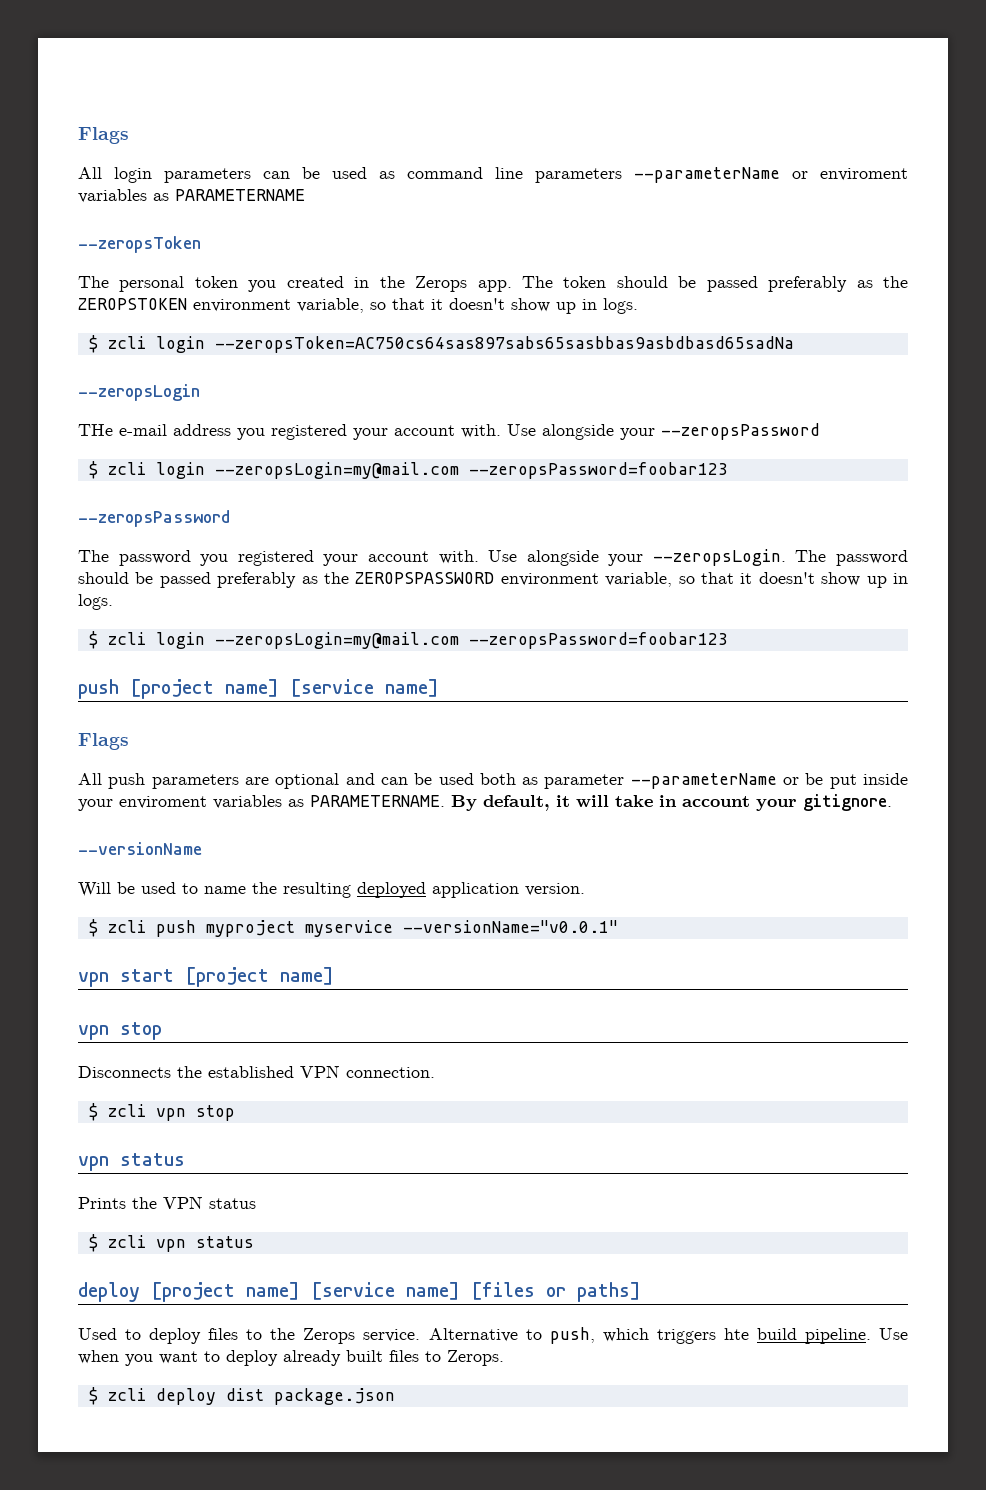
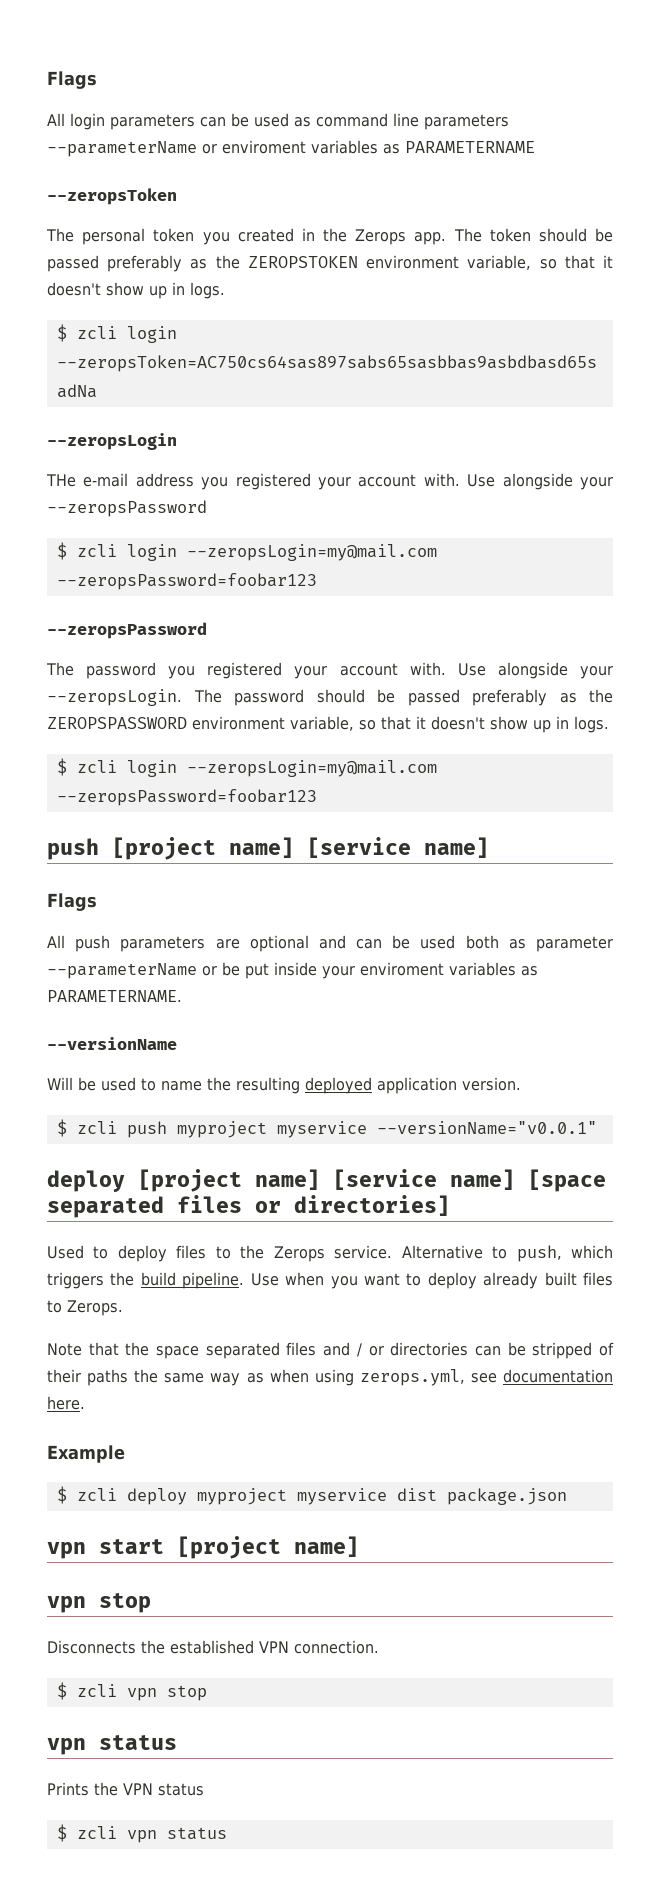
- By default, it will take in account your gitignore.
+ deploy [project name] [service name] [space separated files or directories]
+ Used to deploy files to the Zerops service. Alternative to push, which triggers the build pipeline. Use when you want to deploy already built files to Zerops.
+ Note that the space separated files and / or directories can be stripped of their paths the same way as when using zerops.yml, see documentation here.
+ Example
+ $ zcli deploy myproject myservice dist package.json
- deploy [project name] [service name] [files or paths]
- Used to deploy files to the Zerops service. Alternative to push, which triggers hte build pipeline. Use when you want to deploy already built files to Zerops.
- $ zcli deploy dist package.json

